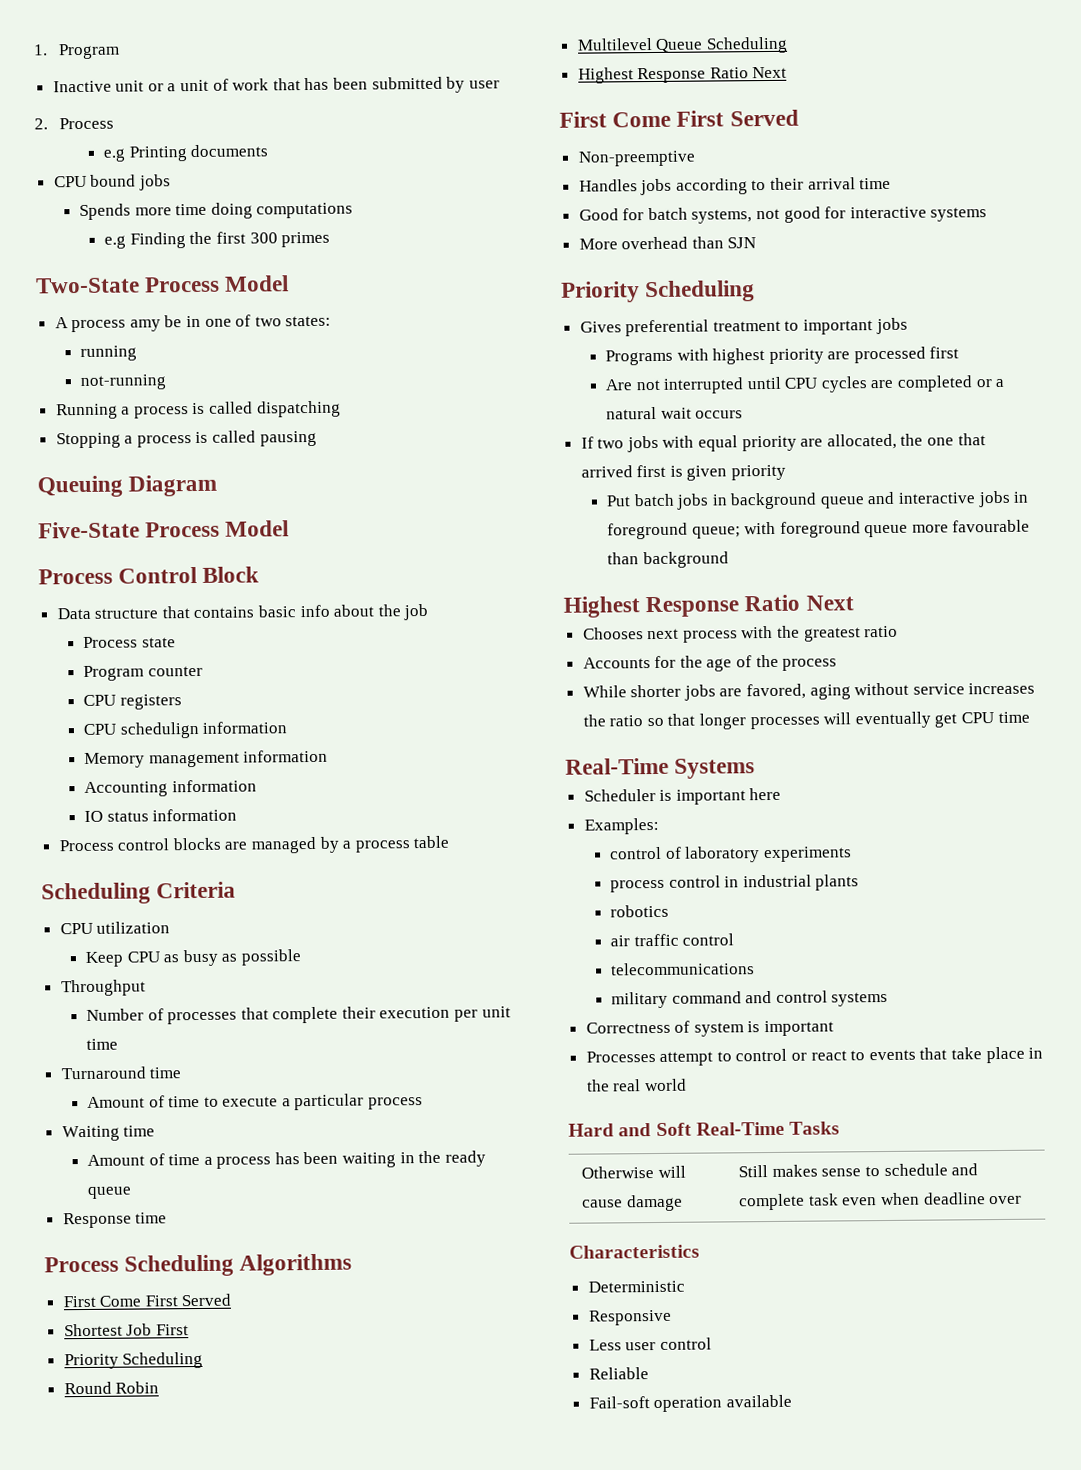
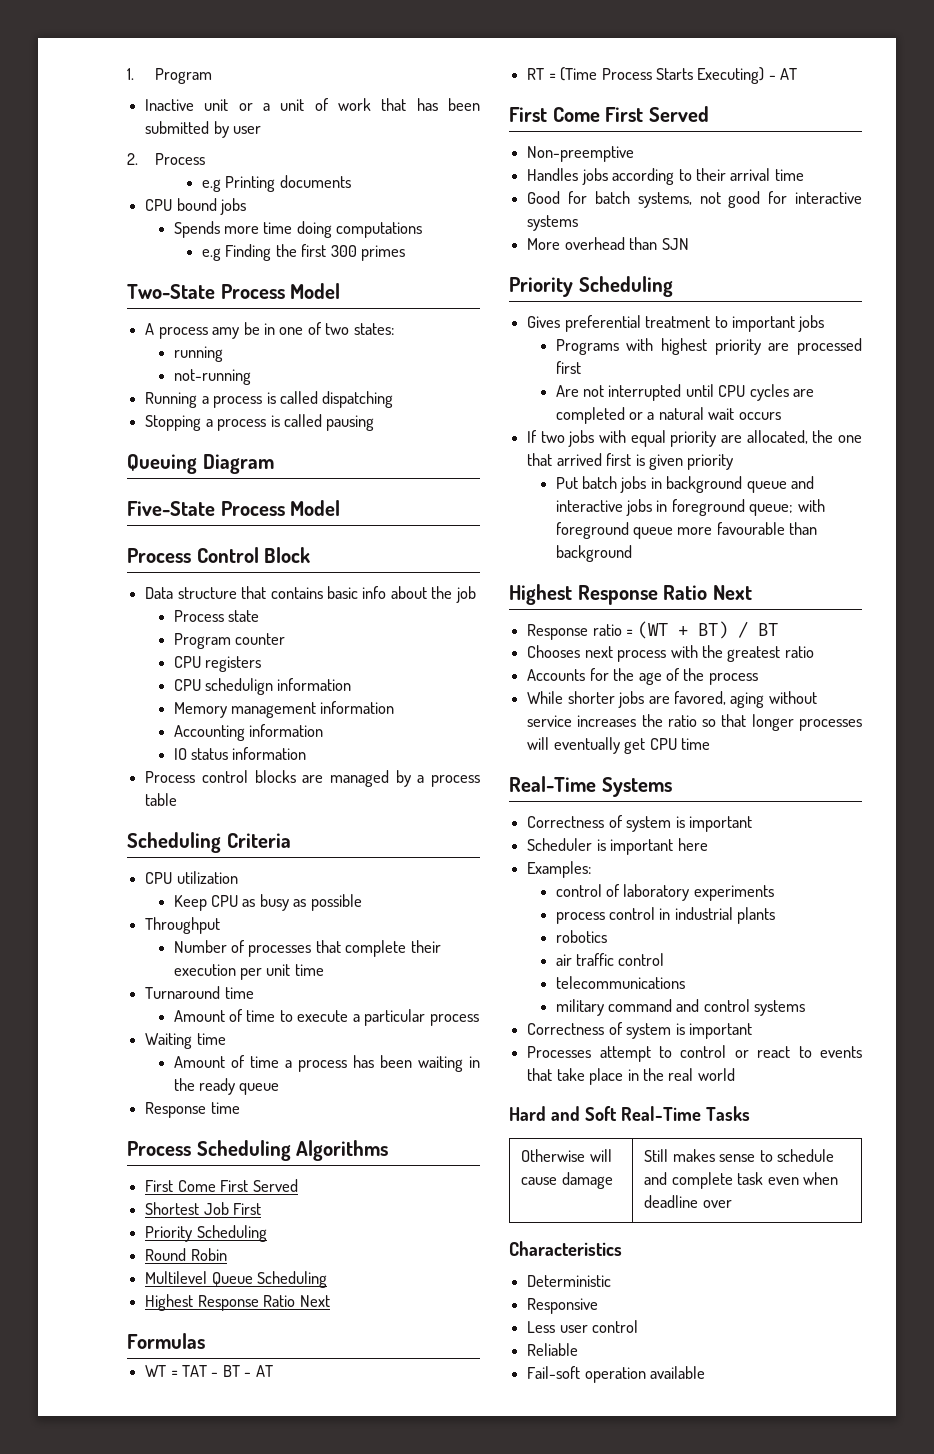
+ Formulas
+ WT = TAT - BT - AT
+ RT = (Time Process Starts Executing) - AT
+ Response ratio = (WT + BT) / BT
  Real-Time Systems
+ Correctness of system is important

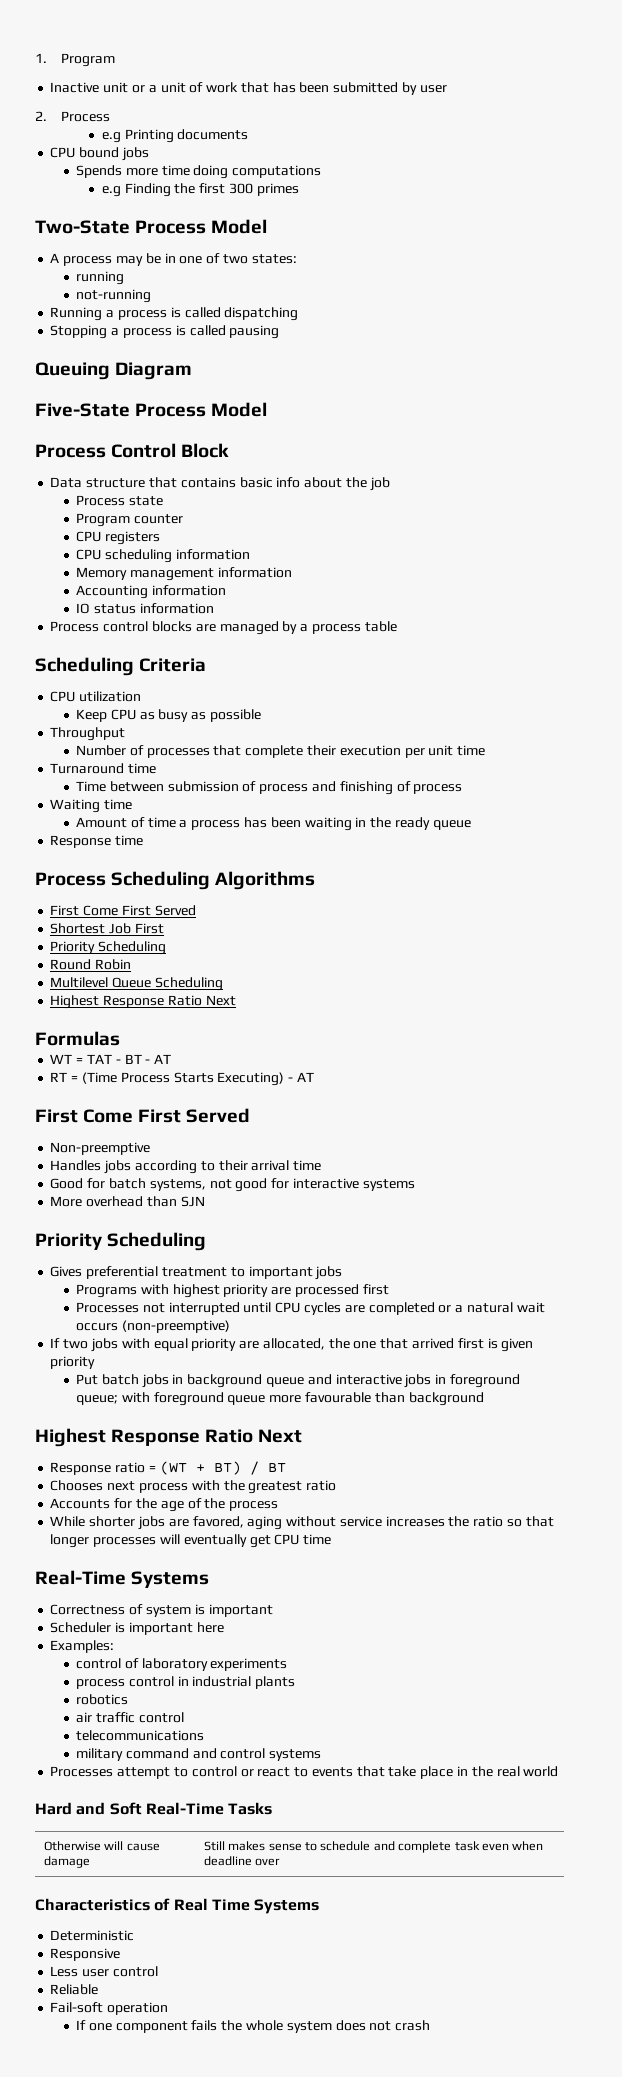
- A process amy be in one of two states:
+ A process may be in one of two states:
- CPU schedulign information
+ CPU scheduling information
- Amount of time to execute a particular process
+ Time between submission of process and finishing of process
- Are not interrupted until CPU cycles are completed or a natural wait occurs
+ Processes not interrupted until CPU cycles are completed or a natural wait occurs (non-preemptive)
  military command and control systems
- Correctness of system is important
- Characteristics
+ Characteristics of Real Time Systems
- Fail-soft operation available
+ Fail-soft operation
+ If one component fails the whole system does not crash

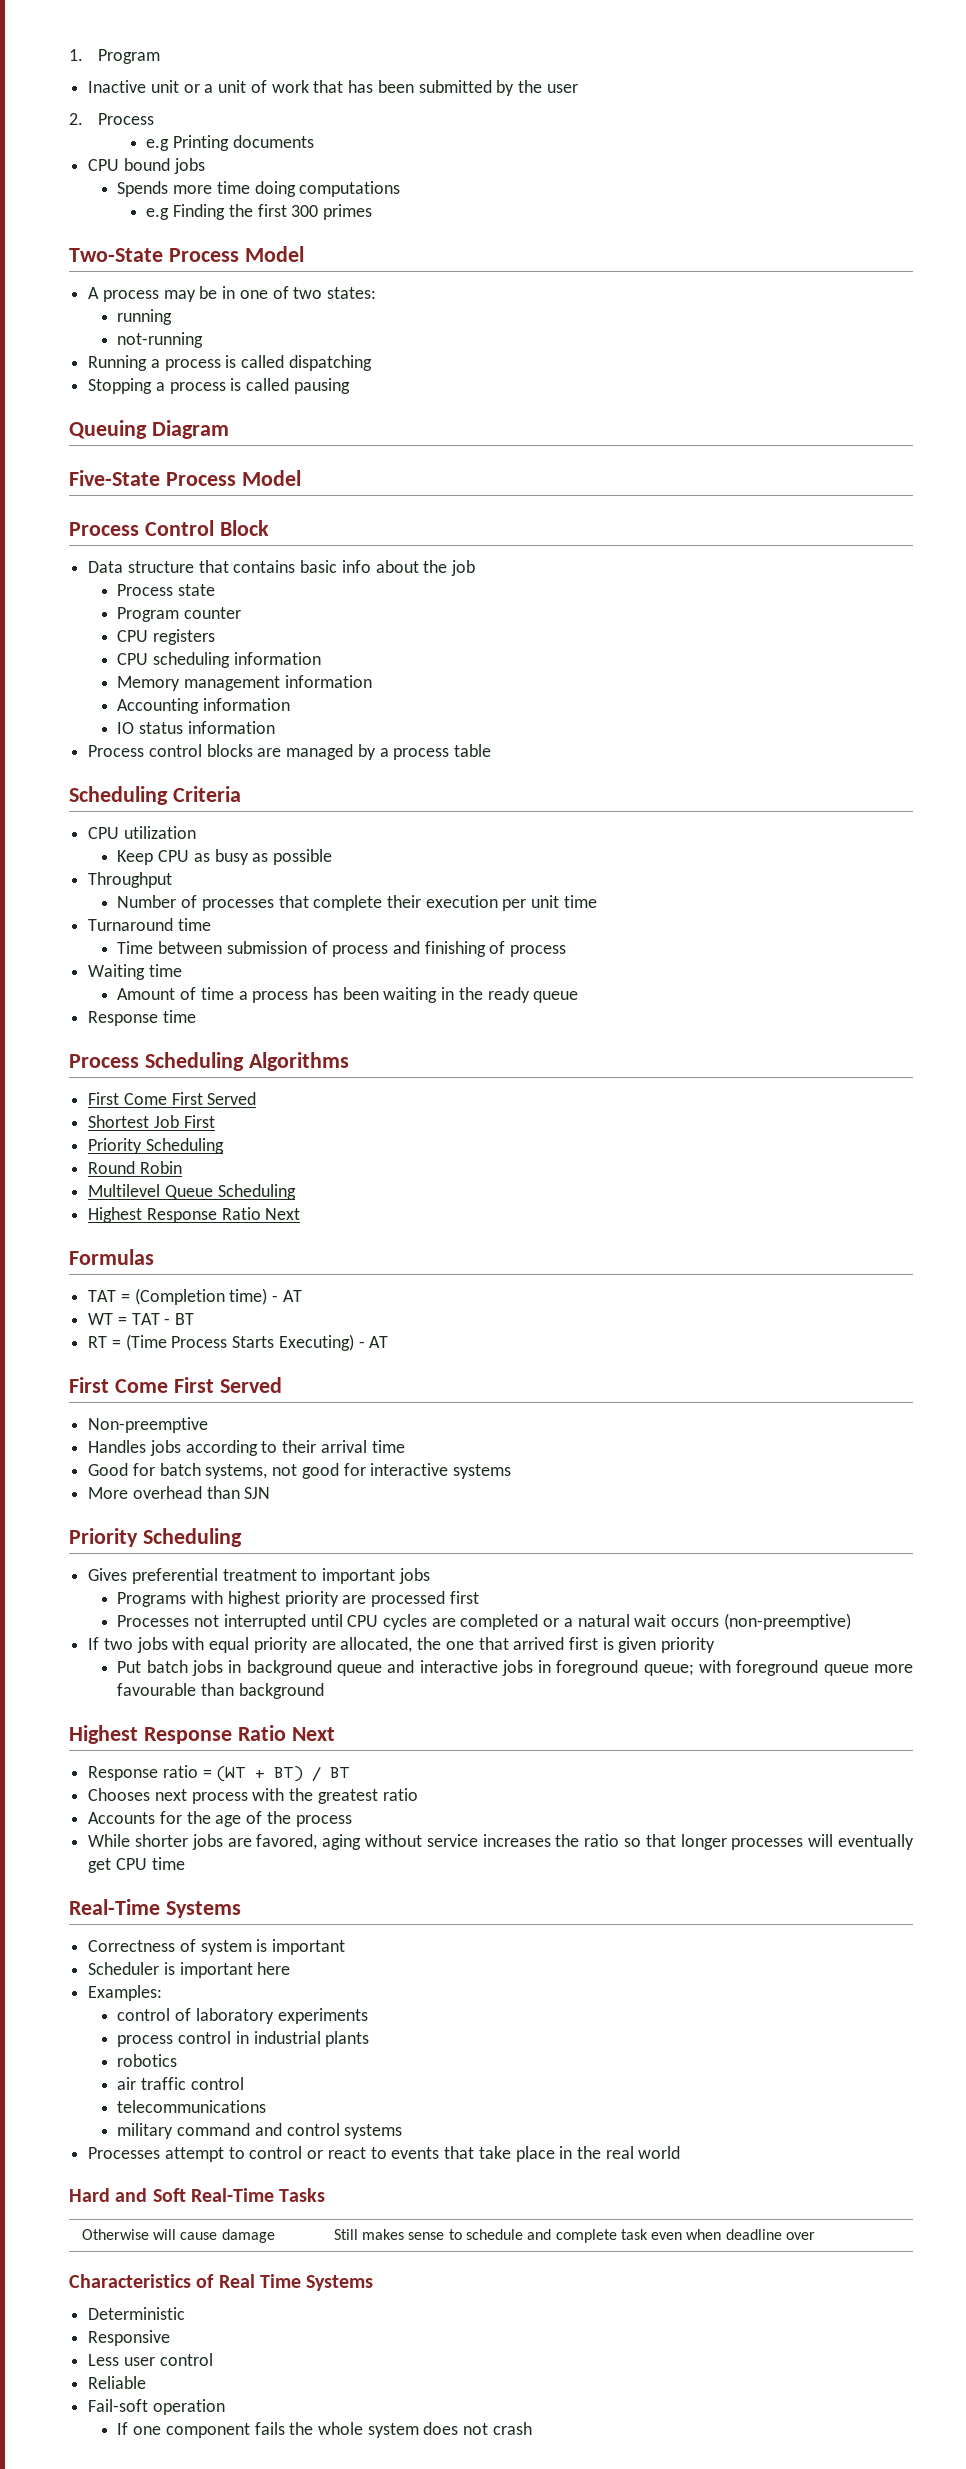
- Inactive unit or a unit of work that has been submitted by user
+ Inactive unit or a unit of work that has been submitted by the user
+ TAT = (Completion time) - AT
- WT = TAT - BT - AT
+ WT = TAT - BT

